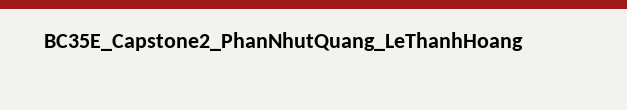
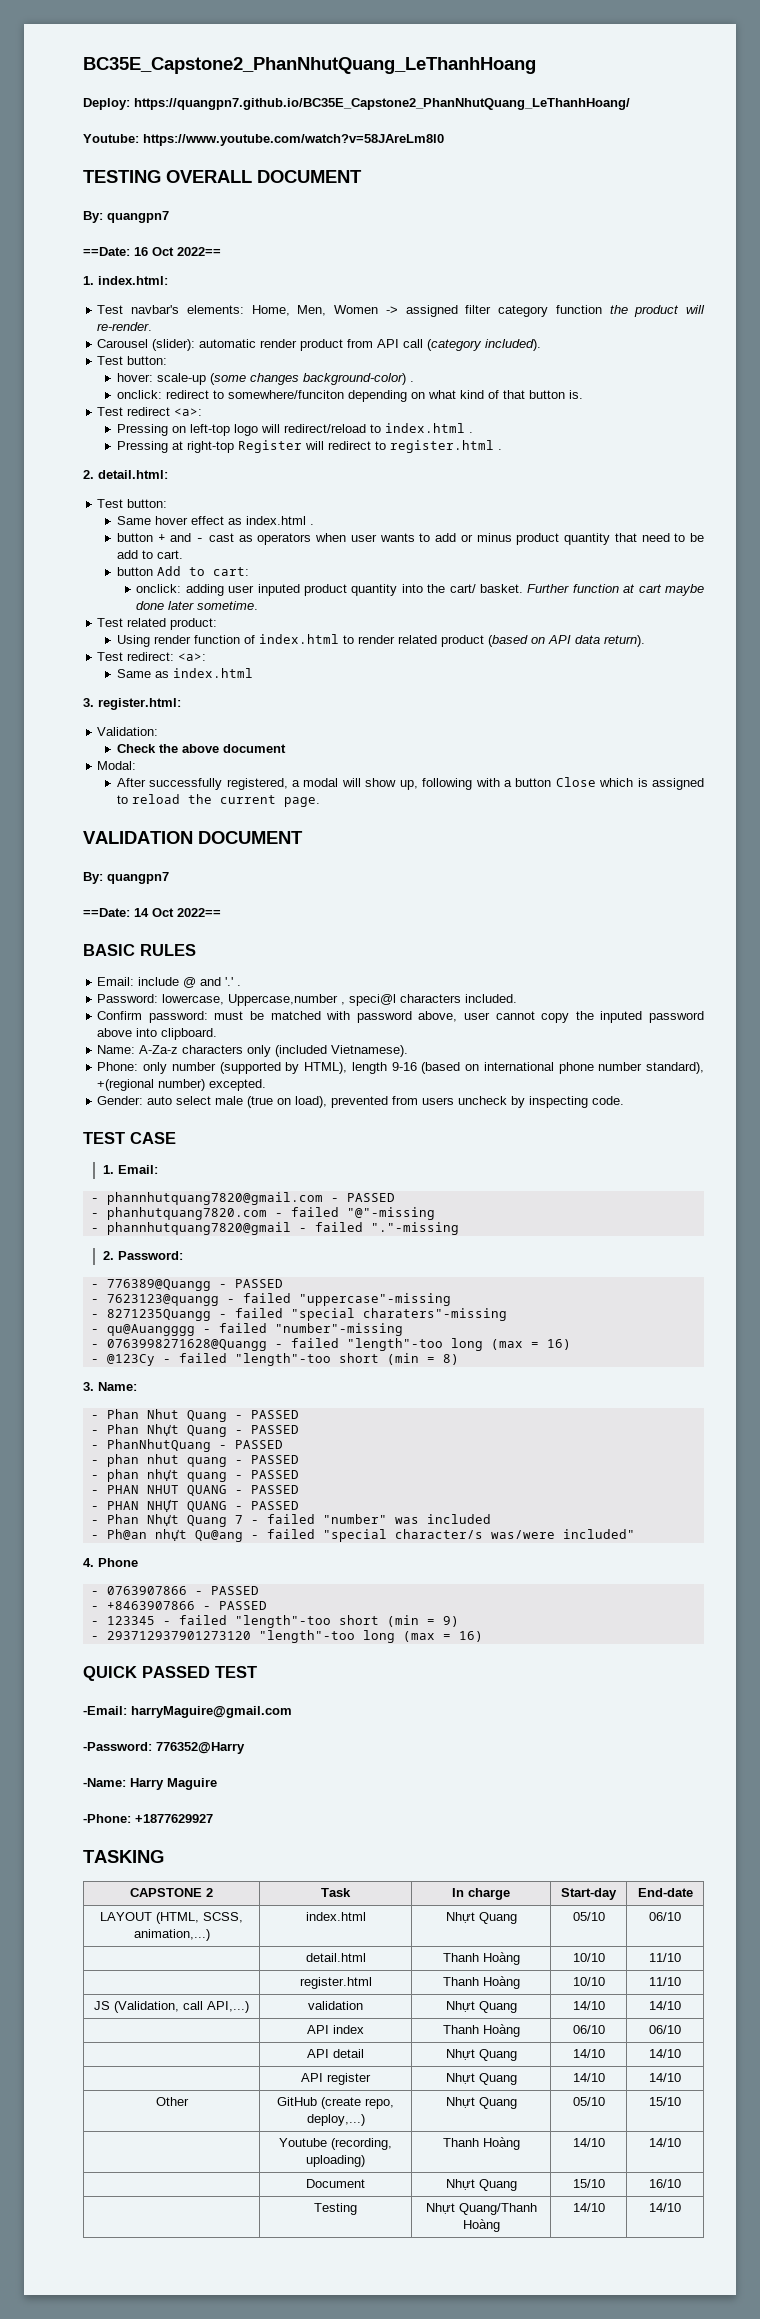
+ Deploy: https://quangpn7.github.io/BC35E_Capstone2_PhanNhutQuang_LeThanhHoang/
+ Youtube: https://www.youtube.com/watch?v=58JAreLm8l0
+ TESTING OVERALL DOCUMENT
+ By: quangpn7
+ ==Date: 16 Oct 2022==
+ 1. index.html:
+ Test navbar's elements: Home, Men, Women -> assigned filter category function the product will re-render.
+ Carousel (slider): automatic render product from API call (category included).
+ Test button:
+ hover: scale-up (some changes background-color) .
+ onclick: redirect to somewhere/funciton depending on what kind of that button is.
+ Test redirect <a>:
+ Pressing on left-top logo will redirect/reload to index.html .
+ Pressing at right-top Register will redirect to register.html .
+ 2. detail.html:
+ Test button:
+ Same hover effect as index.html .
+ button + and - cast as operators when user wants to add or minus product quantity that need to be add to cart.
+ button Add to cart:
+ onclick: adding user inputed product quantity into the cart/ basket. Further function at cart maybe done later sometime.
+ Test related product:
+ Using render function of index.html to render related product (based on API data return).
+ Test redirect: <a>:
+ Same as index.html
+ 3. register.html:
+ Validation:
+ Check the above document
+ Modal:
+ After successfully registered, a modal will show up, following with a button Close which is assigned to reload the current page.
+ VALIDATION DOCUMENT
+ By: quangpn7
+ ==Date: 14 Oct 2022==
+ BASIC RULES
+ Email: include @ and '.' .
+ Password: lowercase, Uppercase,number , speci@l characters included.
+ Confirm password: must be matched with password above, user cannot copy the inputed password above into clipboard.
+ Name: A-Za-z characters only (included Vietnamese).
+ Phone: only number (supported by HTML), length 9-16 (based on international phone number standard), +(regional number) excepted.
+ Gender: auto select male (true on load), prevented from users uncheck by inspecting code.
+ TEST CASE
+ 1. Email:
+ - phannhutquang7820@gmail.com - PASSED
+ - phanhutquang7820.com - failed "@"-missing
+ - phannhutquang7820@gmail - failed "."-missing
+ 2. Password:
+ - 776389@Quangg - PASSED
+ - 7623123@quangg - failed "uppercase"-missing
+ - 8271235Quangg - failed "special charaters"-missing
+ - qu@Auangggg - failed "number"-missing
+ - 0763998271628@Quangg - failed "length"-too long (max = 16)
+ - @123Cy - failed "length"-too short (min = 8)
+ 3. Name:
+ - Phan Nhut Quang - PASSED
+ - Phan Nhựt Quang - PASSED
+ - PhanNhutQuang - PASSED
+ - phan nhut quang - PASSED
+ - phan nhựt quang - PASSED
+ - PHAN NHUT QUANG - PASSED
+ - PHAN NHỰT QUANG - PASSED
+ - Phan Nhựt Quang 7 - failed "number" was included
+ - Ph@an nhựt Qu@ang - failed "special character/s was/were included"
+ 4. Phone
+ - 0763907866 - PASSED
+ - +8463907866 - PASSED
+ - 123345 - failed "length"-too short (min = 9)
+ - 293712937901273120 "length"-too long (max = 16)
+ QUICK PASSED TEST
+ -Email: harryMaguire@gmail.com
+ -Password: 776352@Harry
+ -Name: Harry Maguire
+ -Phone: +1877629927
+ TASKING
+ CAPSTONE 2 | Task | In charge | Start-day | End-date
+ LAYOUT (HTML, SCSS, animation,...) | index.html | Nhựt Quang | 05/10 | 06/10
+ | detail.html | Thanh Hoàng | 10/10 | 11/10
+ | register.html | Thanh Hoàng | 10/10 | 11/10
+ JS (Validation, call API,...) | validation | Nhựt Quang | 14/10 | 14/10
+ | API index | Thanh Hoàng | 06/10 | 06/10
+ | API detail | Nhựt Quang | 14/10 | 14/10
+ | API register | Nhựt Quang | 14/10 | 14/10
+ Other | GitHub (create repo, deploy,...) | Nhựt Quang | 05/10 | 15/10
+ | Youtube (recording, uploading) | Thanh Hoàng | 14/10 | 14/10
+ | Document | Nhựt Quang | 15/10 | 16/10
+ | Testing | Nhựt Quang/Thanh Hoàng | 14/10 | 14/10

